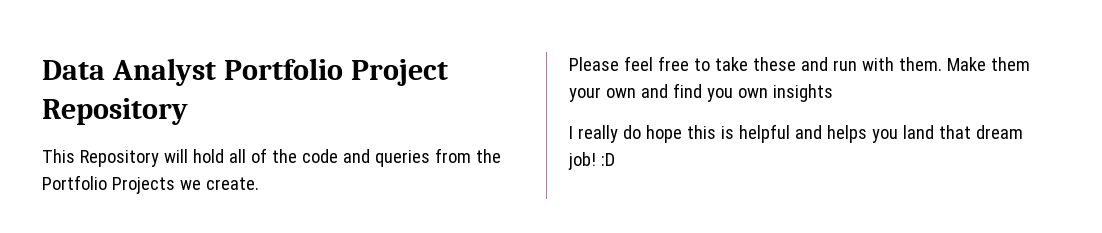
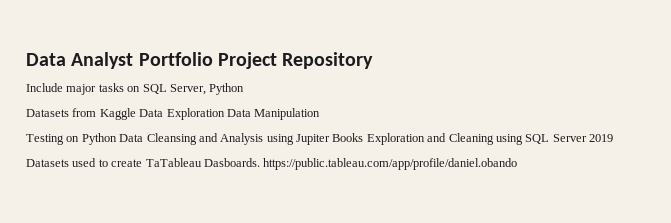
- This Repository will hold all of the code and queries from the Portfolio Projects we create.
- Please feel free to take these and run with them. Make them your own and find you own insights
- I really do hope this is helpful and helps you land that dream job! :D
+ Include major tasks on SQL Server, Python
+ Datasets from Kaggle Data Exploration Data Manipulation
+ Testing on Python Data Cleansing and Analysis using Jupiter Books Exploration and Cleaning using SQL Server 2019
+ Datasets used to create TaTableau Dasboards. https://public.tableau.com/app/profile/daniel.obando

